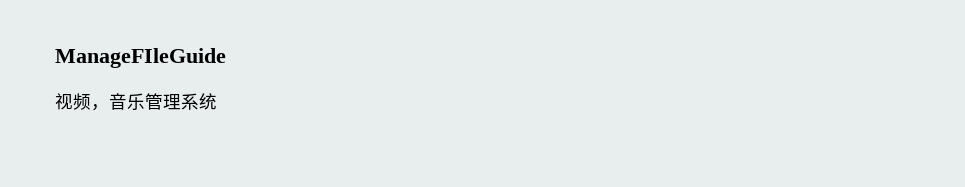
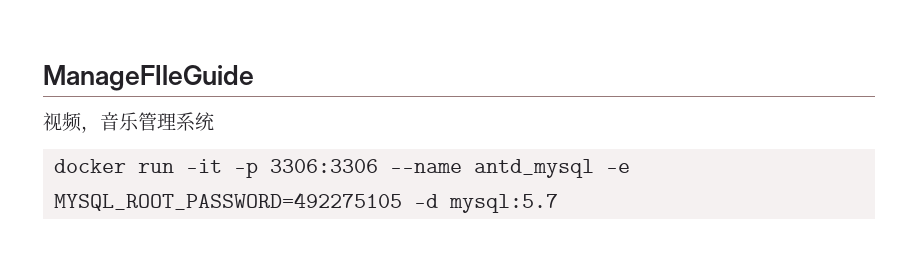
+ docker run -it -p 3306:3306 --name antd_mysql -e MYSQL_ROOT_PASSWORD=492275105 -d mysql:5.7

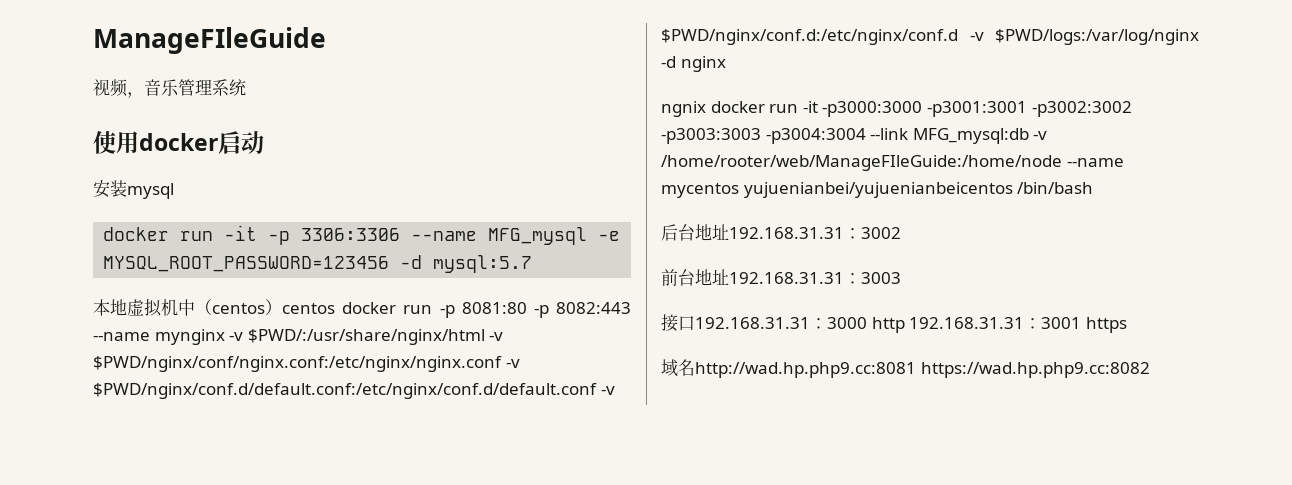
+ 使用docker启动
+ 安装mysql
- docker run -it -p 3306:3306 --name antd_mysql -e MYSQL_ROOT_PASSWORD=492275105 -d mysql:5.7
+ docker run -it -p 3306:3306 --name MFG_mysql -e MYSQL_ROOT_PASSWORD=123456 -d mysql:5.7
+ 本地虚拟机中（centos）centos docker run -p 8081:80 -p 8082:443 --name mynginx -v $PWD/:/usr/share/nginx/html -v $PWD/nginx/conf/nginx.conf:/etc/nginx/nginx.conf -v $PWD/nginx/conf.d/default.conf:/etc/nginx/conf.d/default.conf -v $PWD/nginx/conf.d:/etc/nginx/conf.d -v $PWD/logs:/var/log/nginx -d nginx
+ ngnix docker run -it -p3000:3000 -p3001:3001 -p3002:3002 -p3003:3003 -p3004:3004 --link MFG_mysql:db -v /home/rooter/web/ManageFIleGuide:/home/node --name mycentos yujuenianbei/yujuenianbeicentos /bin/bash
+ 后台地址192.168.31.31：3002
+ 前台地址192.168.31.31：3003
+ 接口192.168.31.31：3000 http 192.168.31.31：3001 https
+ 域名http://wad.hp.php9.cc:8081 https://wad.hp.php9.cc:8082

